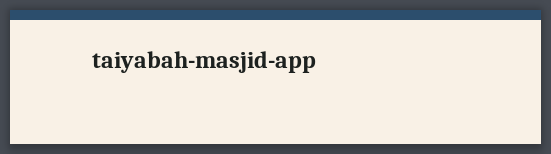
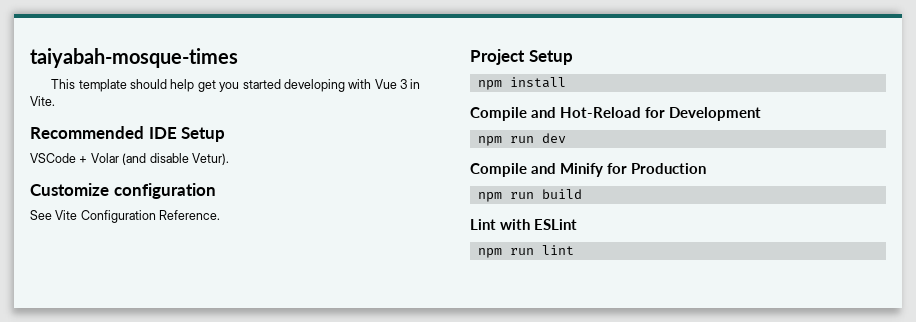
- taiyabah-masjid-app
+ taiyabah-mosque-times
+ This template should help get you started developing with Vue 3 in Vite.
+ Recommended IDE Setup
+ VSCode + Volar (and disable Vetur).
+ Customize configuration
+ See Vite Configuration Reference.
+ Project Setup
+ npm install
+ Compile and Hot-Reload for Development
+ npm run dev
+ Compile and Minify for Production
+ npm run build
+ Lint with ESLint
+ npm run lint

